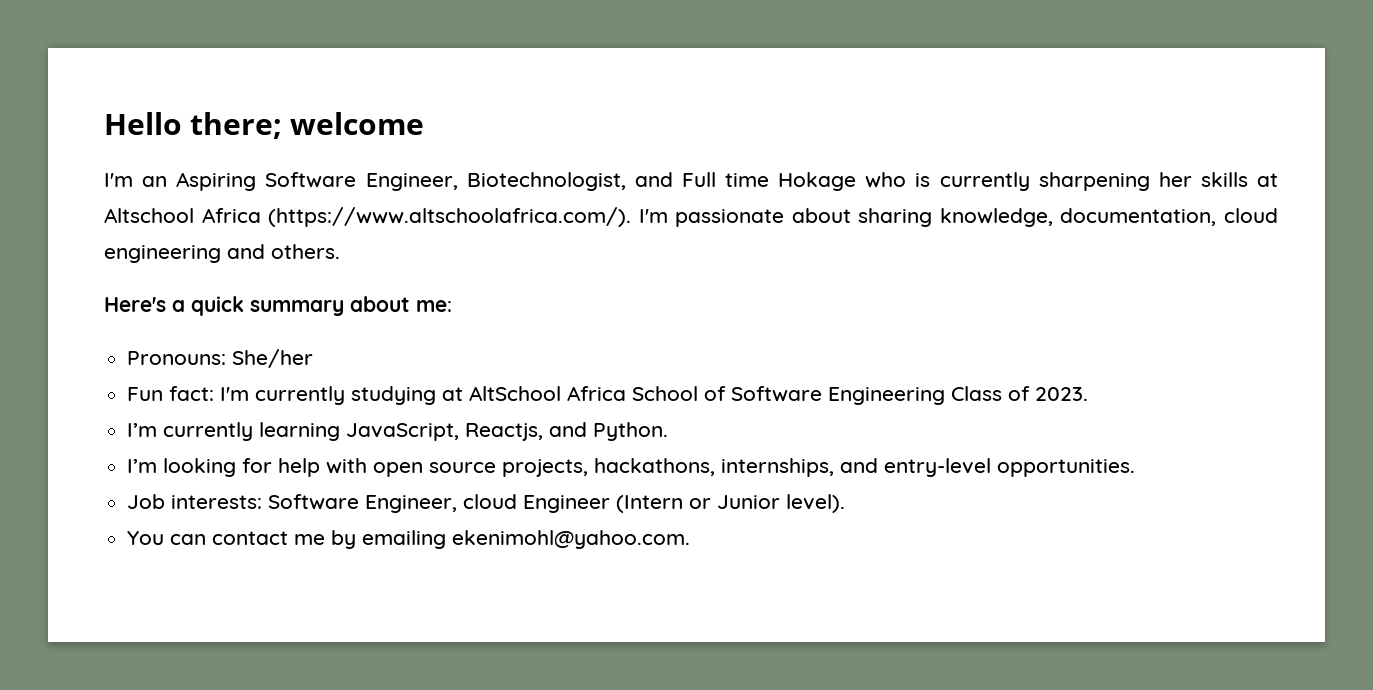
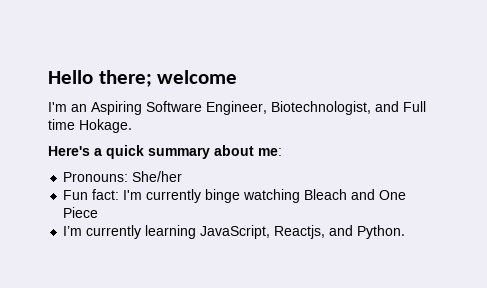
- I'm an Aspiring Software Engineer, Biotechnologist, and Full time Hokage who is currently sharpening her skills at Altschool Africa (https://www.altschoolafrica.com/). I'm passionate about sharing knowledge, documentation, cloud engineering and others.
+ I'm an Aspiring Software Engineer, Biotechnologist, and Full time Hokage.
- Fun fact: I'm currently studying at AltSchool Africa School of Software Engineering Class of 2023.
+ Fun fact: I'm currently binge watching Bleach and One Piece
- I’m looking for help with open source projects, hackathons, internships, and entry-level opportunities.
- Job interests: Software Engineer, cloud Engineer (Intern or Junior level).
- You can contact me by emailing ekenimohl@yahoo.com.

